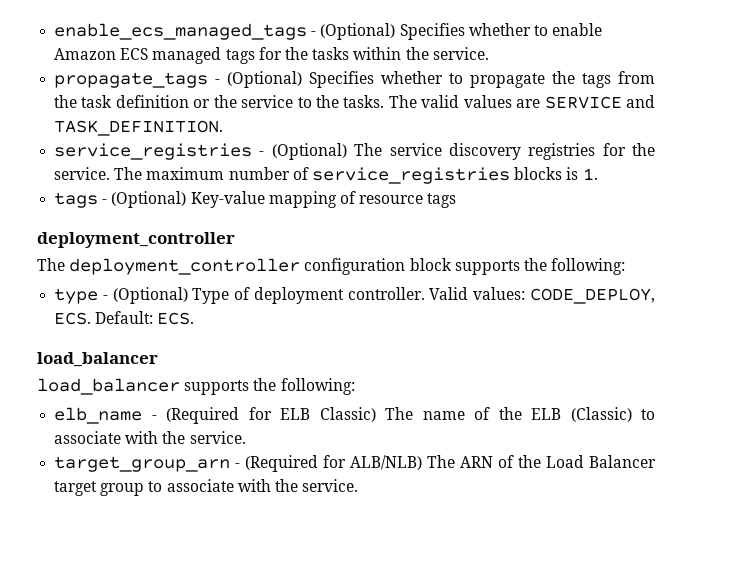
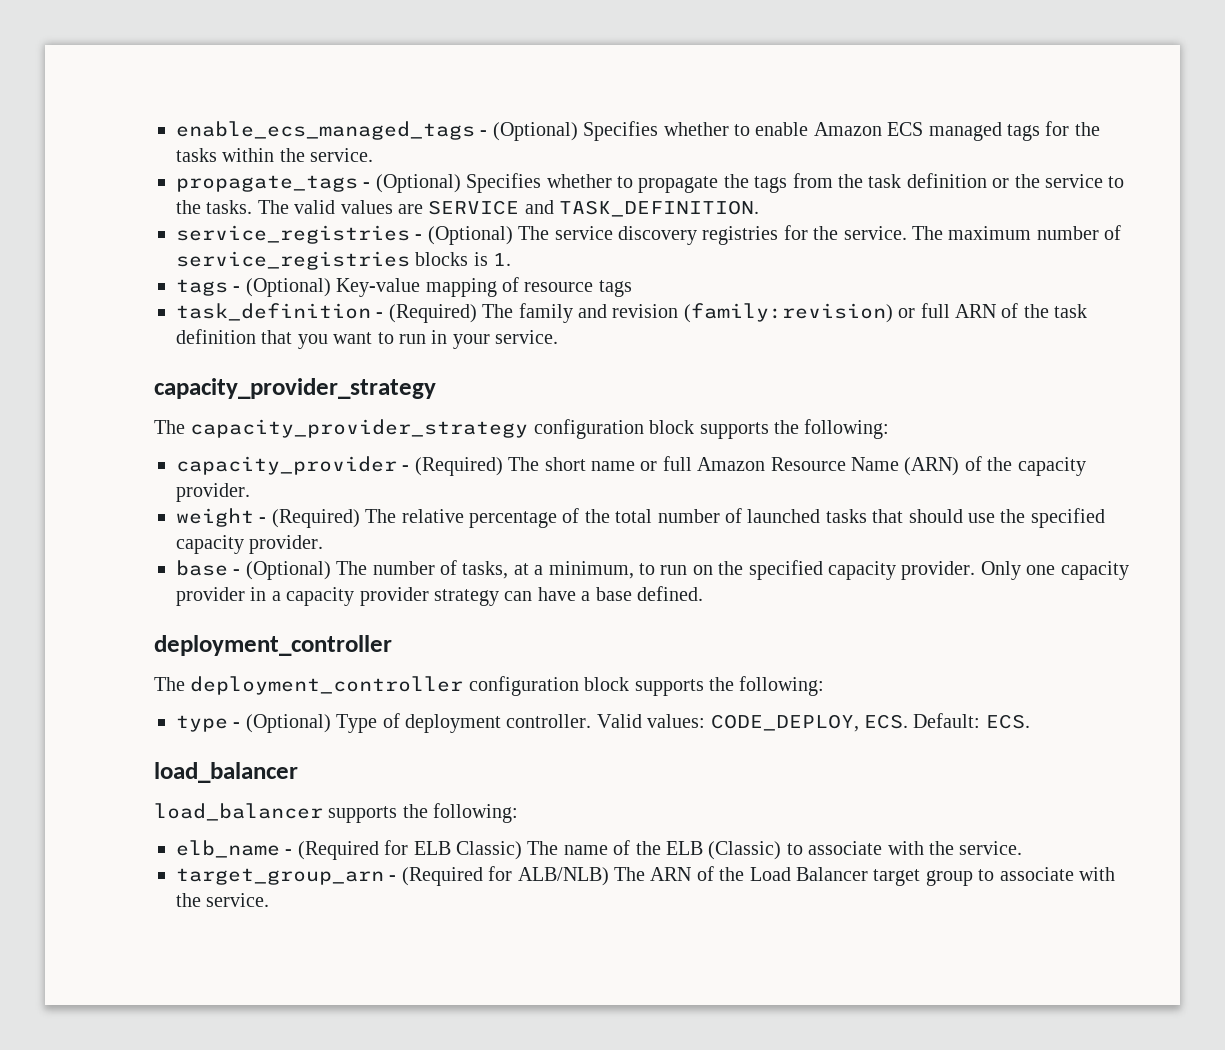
+ task_definition - (Required) The family and revision (family:revision) or full ARN of the task definition that you want to run in your service.
+ capacity_provider_strategy
+ The capacity_provider_strategy configuration block supports the following:
+ capacity_provider - (Required) The short name or full Amazon Resource Name (ARN) of the capacity provider.
+ weight - (Required) The relative percentage of the total number of launched tasks that should use the specified capacity provider.
+ base - (Optional) The number of tasks, at a minimum, to run on the specified capacity provider. Only one capacity provider in a capacity provider strategy can have a base defined.

